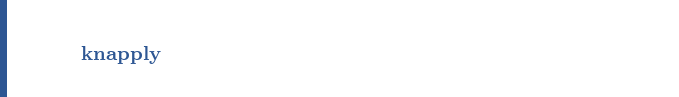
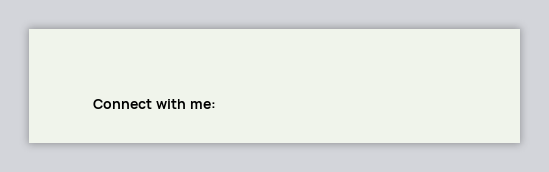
- knapply
+ Connect with me:

